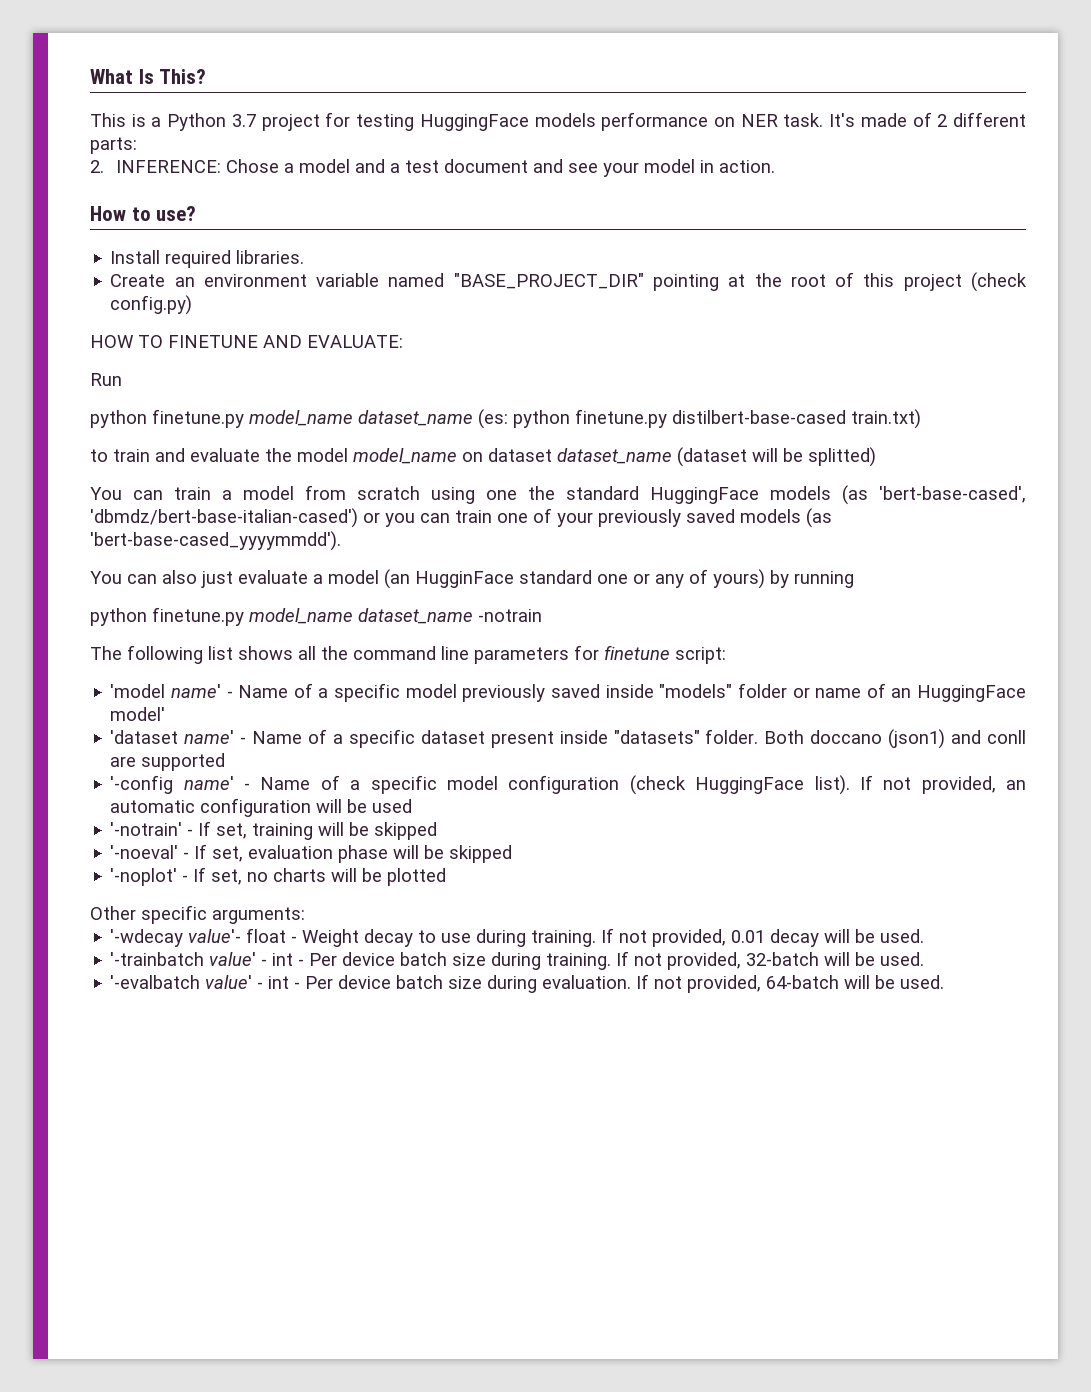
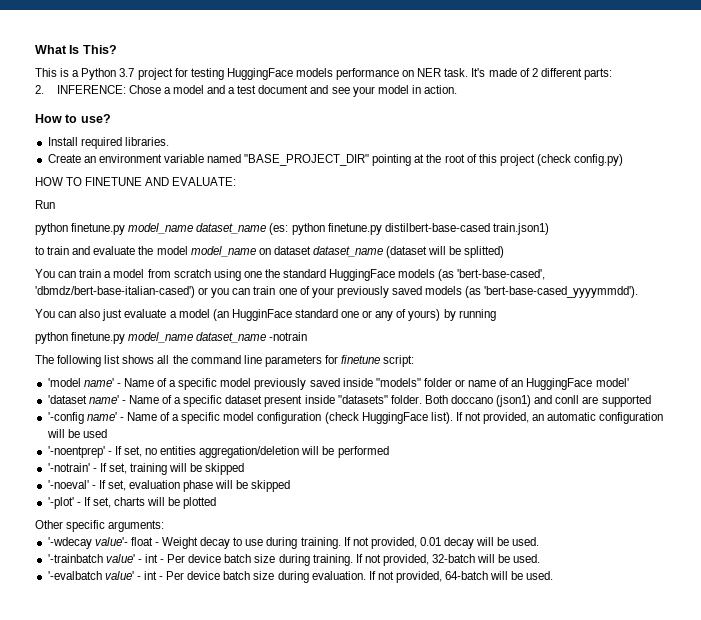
- python finetune.py model_name dataset_name (es: python finetune.py distilbert-base-cased train.txt)
+ python finetune.py model_name dataset_name (es: python finetune.py distilbert-base-cased train.json1)
+ '-noentprep' - If set, no entities aggregation/deletion will be performed
- '-noplot' - If set, no charts will be plotted
+ '-plot' - If set, charts will be plotted

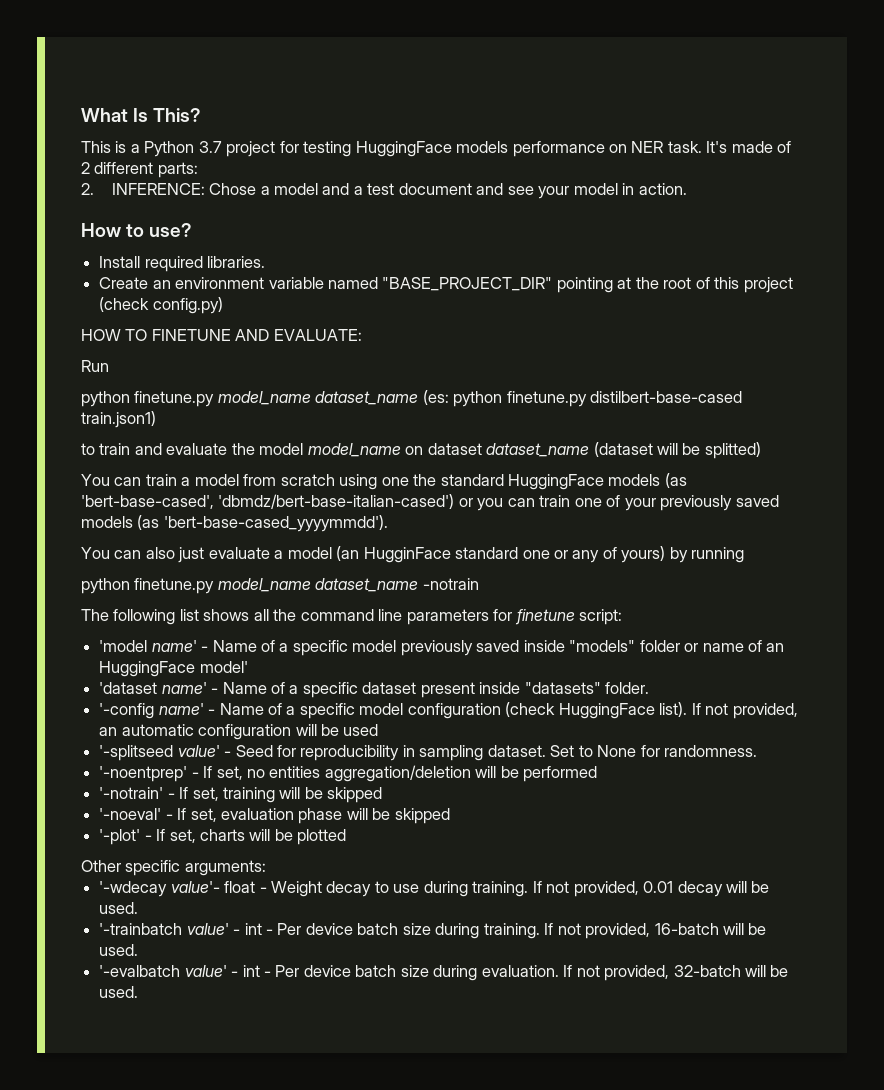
- Both doccano (json1) and conll are supported
+ '-splitseed value' - Seed for reproducibility in sampling dataset. Set to None for randomness.
- If not provided, 32-batch will be used.
+ If not provided, 16-batch will be used.
- If not provided, 64-batch will be used.
+ If not provided, 32-batch will be used.

